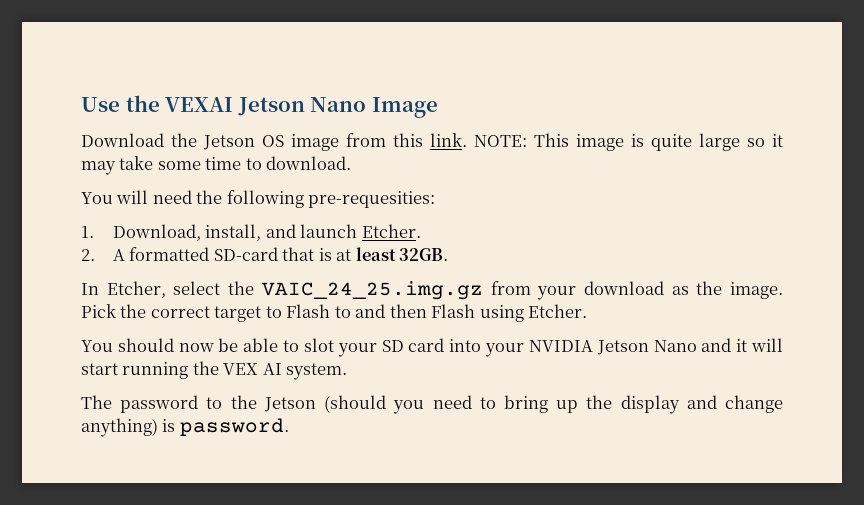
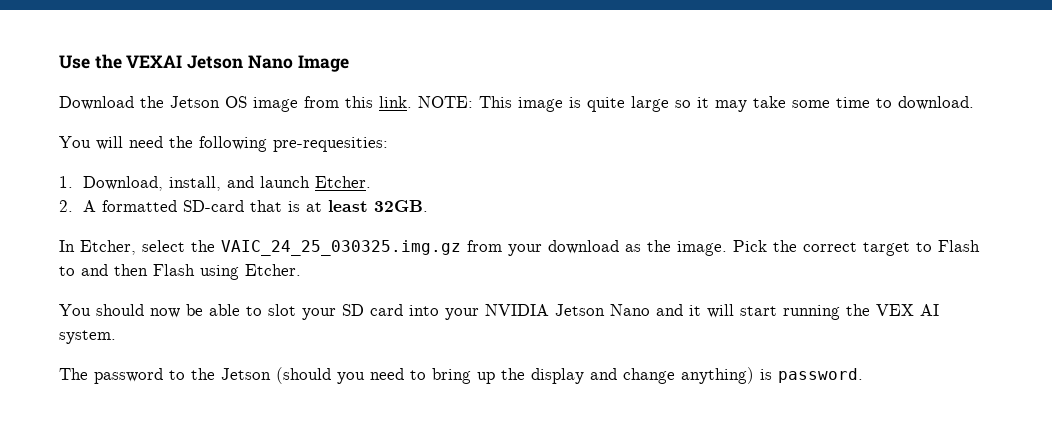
- In Etcher, select the VAIC_24_25.img.gz from your download as the image.
+ In Etcher, select the VAIC_24_25_030325.img.gz from your download as the image.

